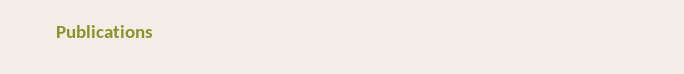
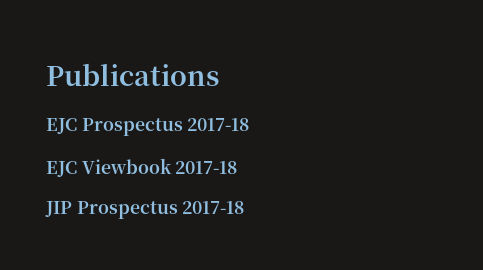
+ EJC Prospectus 2017-18
+ EJC Viewbook 2017-18
+ JIP Prospectus 2017-18

